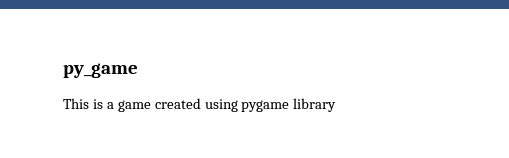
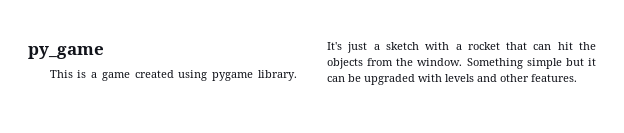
- This is a game created using pygame library
+ This is a game created using pygame library. It's just a sketch with a rocket that can hit the objects from the window. Something simple but it can be upgraded with levels and other features.

